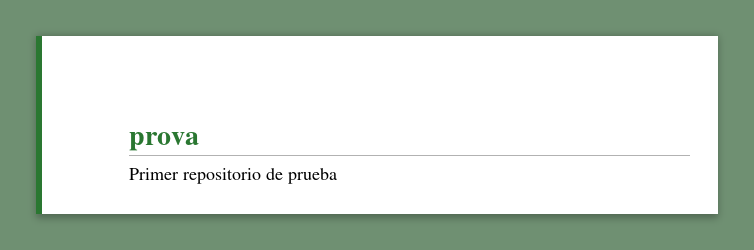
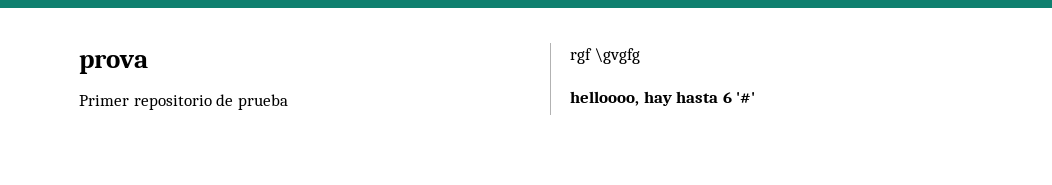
+ rgf \gvgfg
+ helloooo, hay hasta 6 '#'

